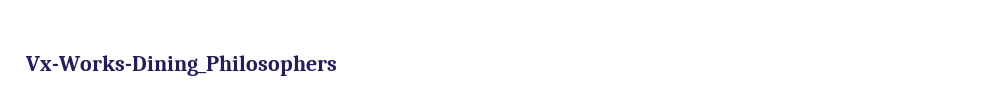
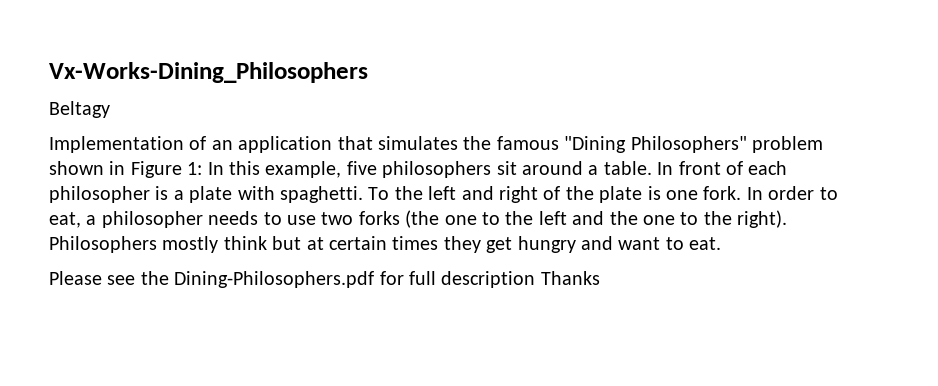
+ Beltagy
+ Implementation of an application that simulates the famous "Dining Philosophers" problem shown in Figure 1: In this example, five philosophers sit around a table. In front of each philosopher is a plate with spaghetti. To the left and right of the plate is one fork. In order to eat, a philosopher needs to use two forks (the one to the left and the one to the right). Philosophers mostly think but at certain times they get hungry and want to eat.
+ Please see the Dining-Philosophers.pdf for full description Thanks

